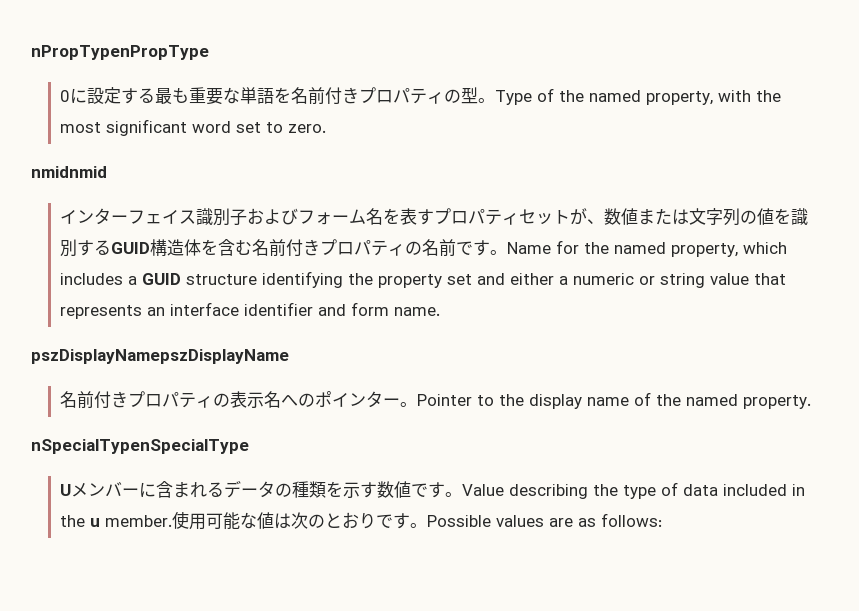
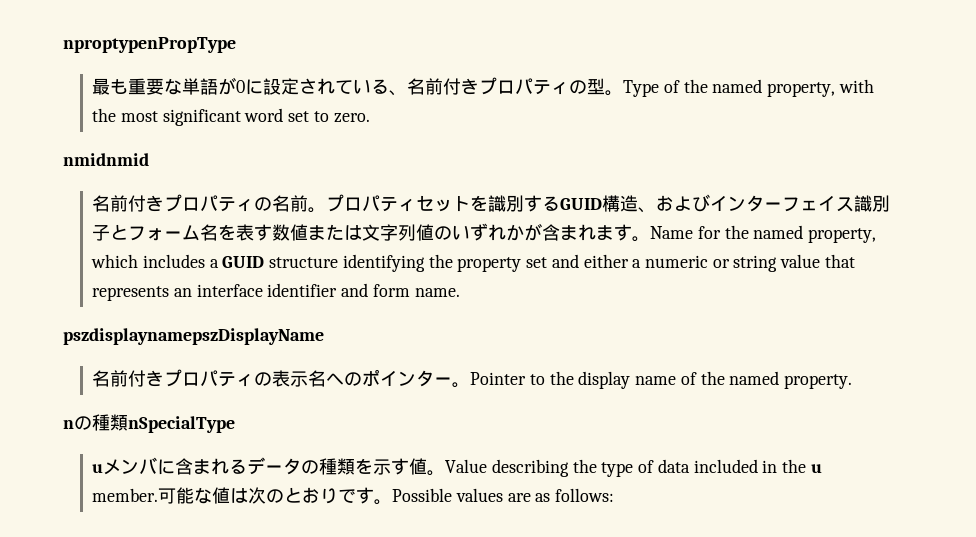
- nPropTypenPropType
- 0に設定する最も重要な単語を名前付きプロパティの型。
+ nproptypenPropType
+ 最も重要な単語が0に設定されている、名前付きプロパティの型。
- インターフェイス識別子およびフォーム名を表すプロパティセットが、数値または文字列の値を識別するGUID構造体を含む名前付きプロパティの名前です。
+ 名前付きプロパティの名前。プロパティセットを識別するGUID構造、およびインターフェイス識別子とフォーム名を表す数値または文字列値のいずれかが含まれます。
- pszDisplayNamepszDisplayName
+ pszdisplaynamepszDisplayName
- nSpecialTypenSpecialType
- Uメンバーに含まれるデータの種類を示す数値です。
+ nの種類nSpecialType
+ uメンバに含まれるデータの種類を示す値。
- 使用可能な値は次のとおりです。
+ 可能な値は次のとおりです。

